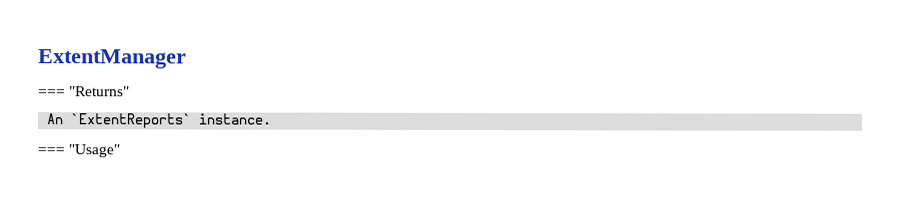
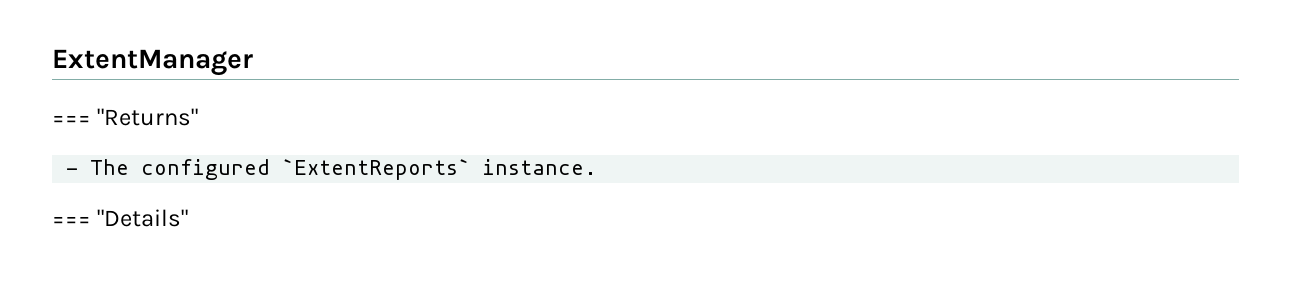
- An `ExtentReports` instance.
+ - The configured `ExtentReports` instance.
- === "Usage"
+ === "Details"

